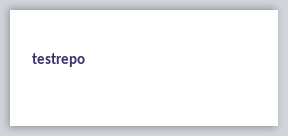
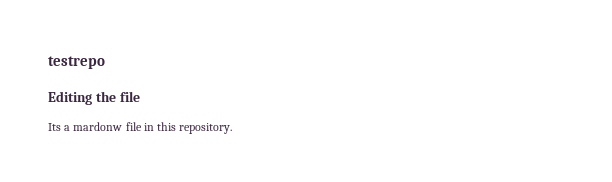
+ Editing the file
+ Its a mardonw file in this repository.

